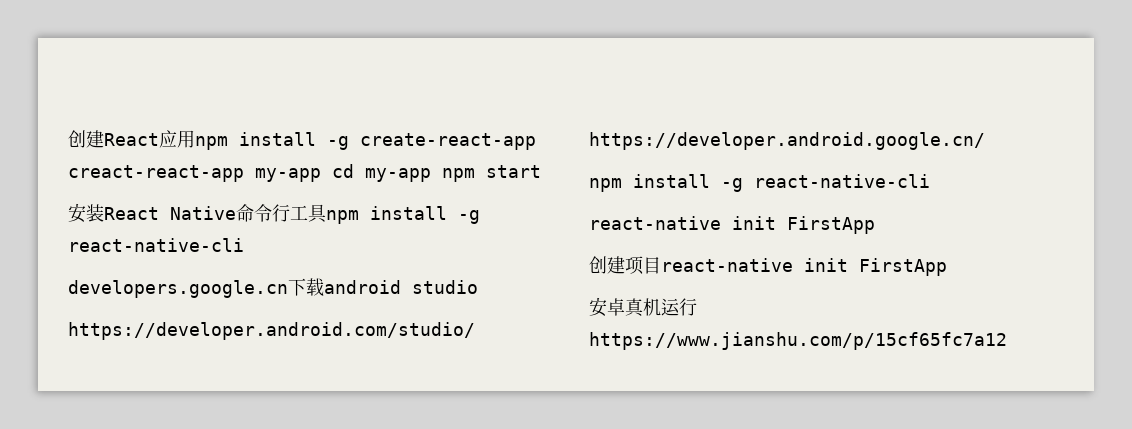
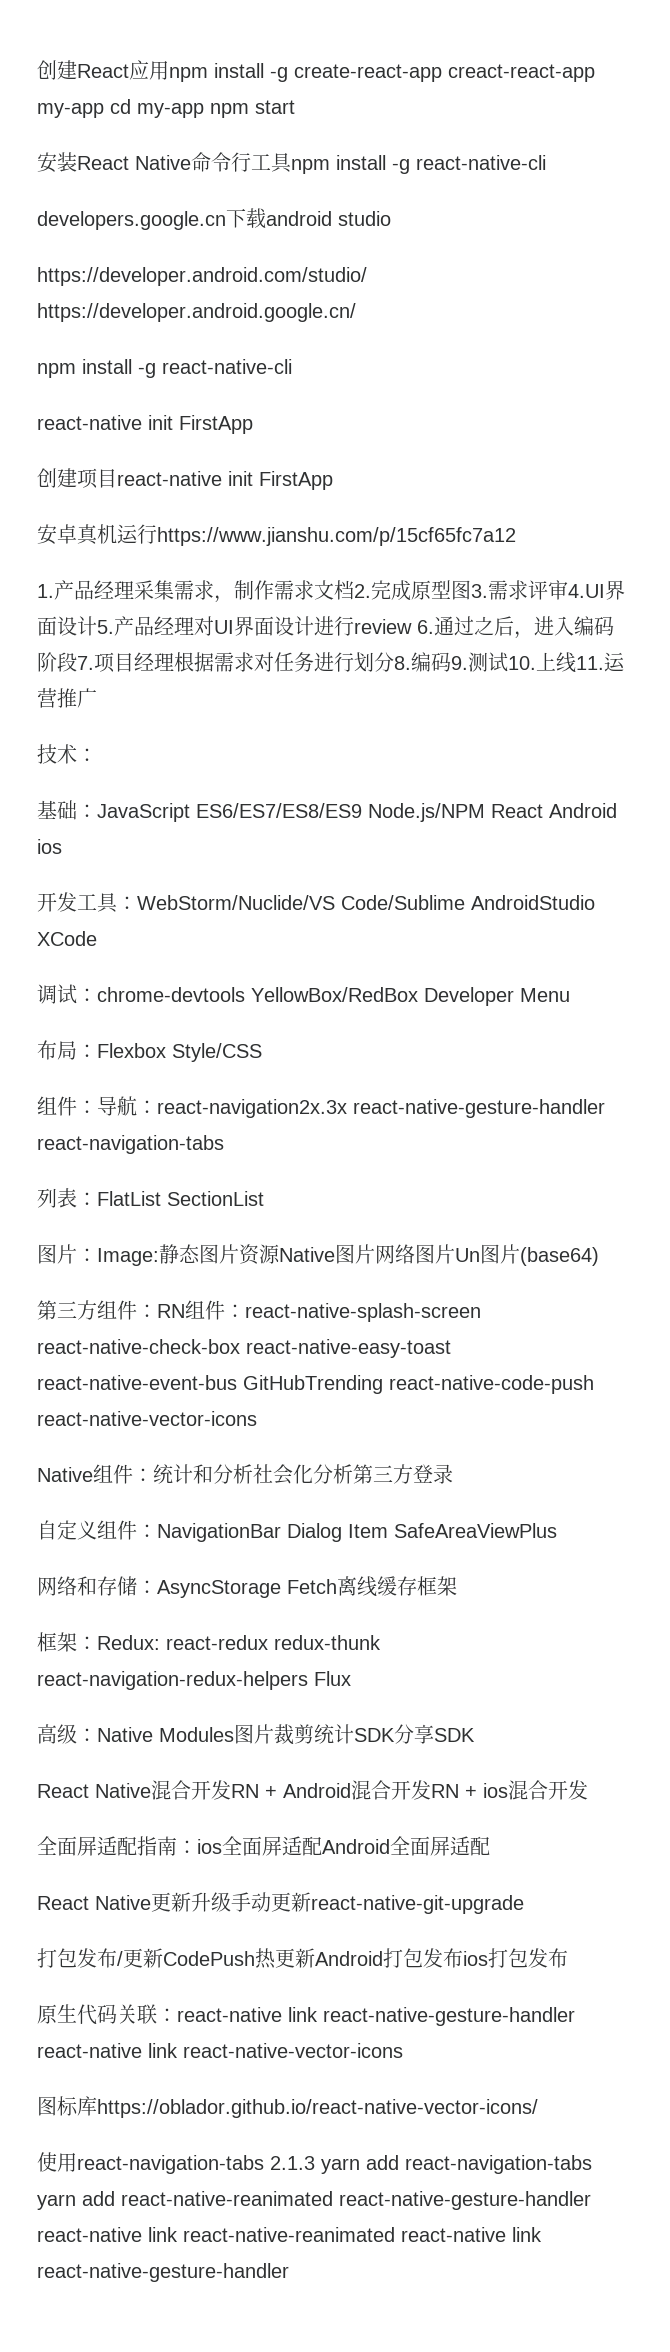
+ 1.产品经理采集需求，制作需求文档2.完成原型图3.需求评审4.UI界面设计5.产品经理对UI界面设计进行review 6.通过之后，进入编码阶段7.项目经理根据需求对任务进行划分8.编码9.测试10.上线11.运营推广
+ 技术：
+ 基础：JavaScript ES6/ES7/ES8/ES9 Node.js/NPM React Android ios
+ 开发工具：WebStorm/Nuclide/VS Code/Sublime AndroidStudio XCode
+ 调试：chrome-devtools YellowBox/RedBox Developer Menu
+ 布局：Flexbox Style/CSS
+ 组件：导航：react-navigation2x.3x react-native-gesture-handler react-navigation-tabs
+ 列表：FlatList SectionList
+ 图片：Image:静态图片资源Native图片网络图片Un图片(base64)
+ 第三方组件：RN组件：react-native-splash-screen react-native-check-box react-native-easy-toast react-native-event-bus GitHubTrending react-native-code-push react-native-vector-icons
+ Native组件：统计和分析社会化分析第三方登录
+ 自定义组件：NavigationBar Dialog Item SafeAreaViewPlus
+ 网络和存储：AsyncStorage Fetch离线缓存框架
+ 框架：Redux: react-redux redux-thunk react-navigation-redux-helpers Flux
+ 高级：Native Modules图片裁剪统计SDK分享SDK
+ React Native混合开发RN + Android混合开发RN + ios混合开发
+ 全面屏适配指南：ios全面屏适配Android全面屏适配
+ React Native更新升级手动更新react-native-git-upgrade
+ 打包发布/更新CodePush热更新Android打包发布ios打包发布
+ 原生代码关联：react-native link react-native-gesture-handler react-native link react-native-vector-icons
+ 图标库https://oblador.github.io/react-native-vector-icons/
+ 使用react-navigation-tabs 2.1.3 yarn add react-navigation-tabs yarn add react-native-reanimated react-native-gesture-handler react-native link react-native-reanimated react-native link react-native-gesture-handler

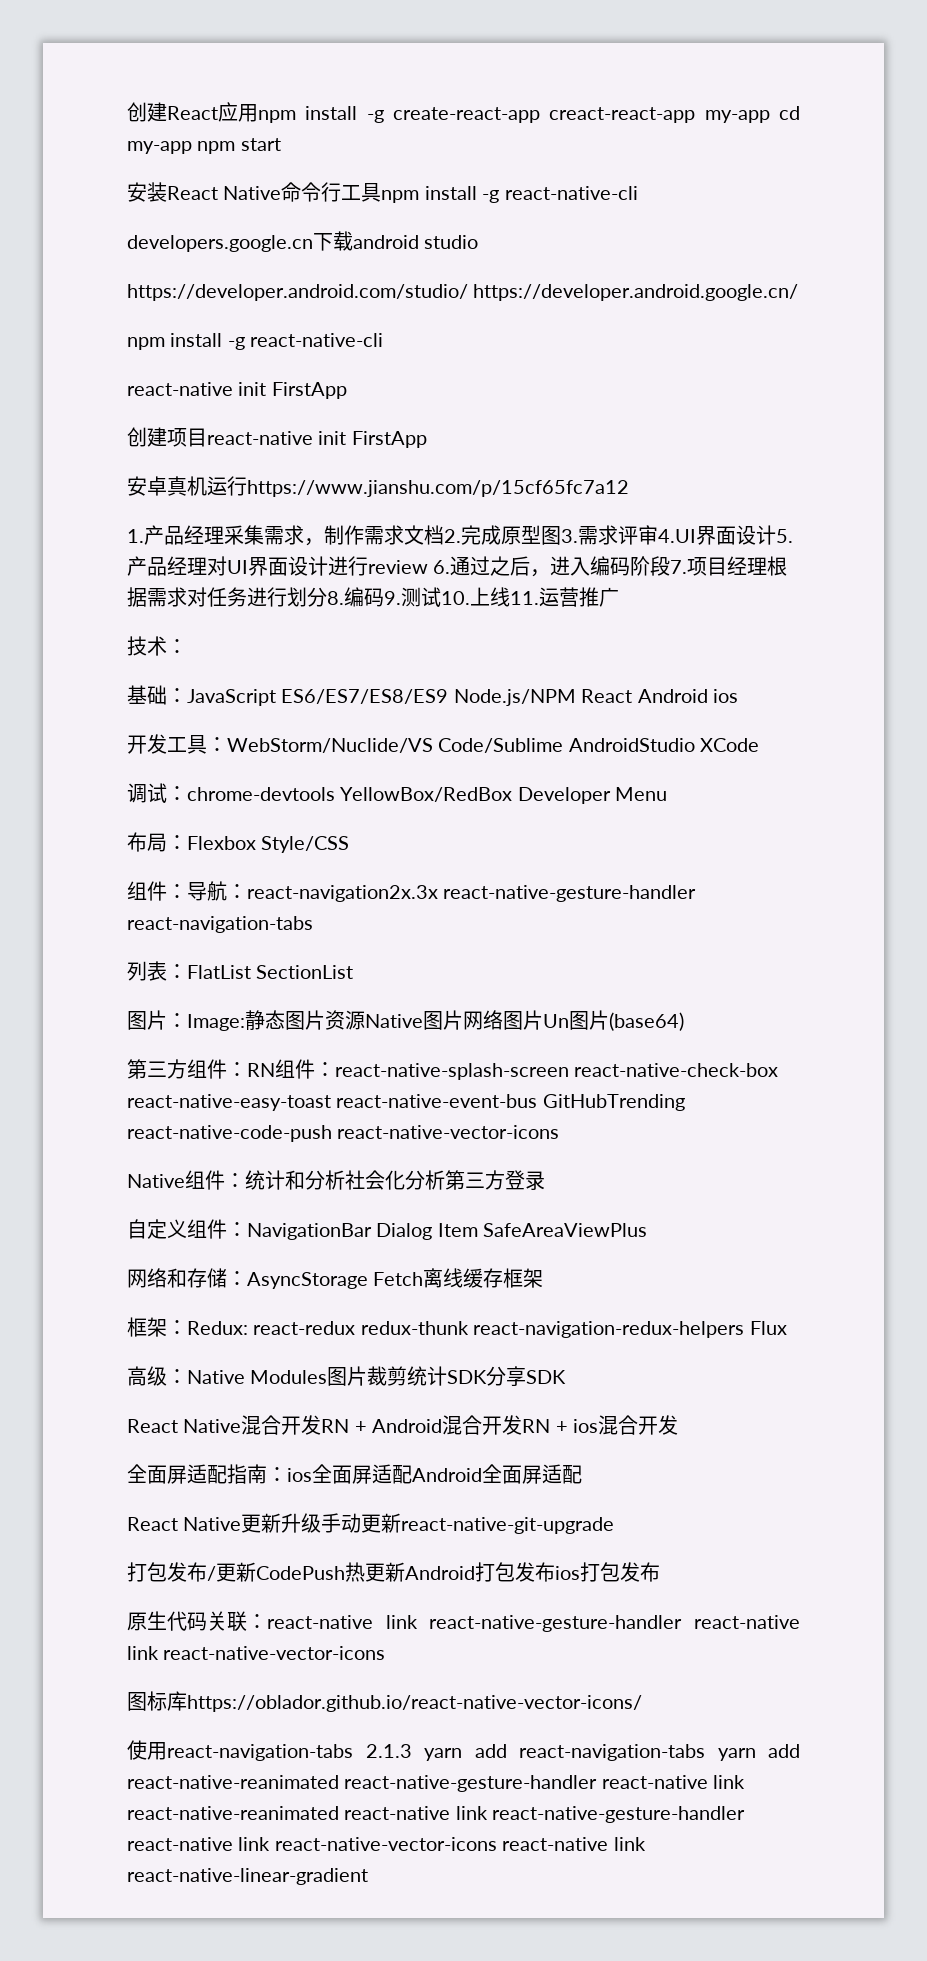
- 使用react-navigation-tabs 2.1.3 yarn add react-navigation-tabs yarn add react-native-reanimated react-native-gesture-handler react-native link react-native-reanimated react-native link react-native-gesture-handler
+ 使用react-navigation-tabs 2.1.3 yarn add react-navigation-tabs yarn add react-native-reanimated react-native-gesture-handler react-native link react-native-reanimated react-native link react-native-gesture-handler react-native link react-native-vector-icons react-native link react-native-linear-gradient

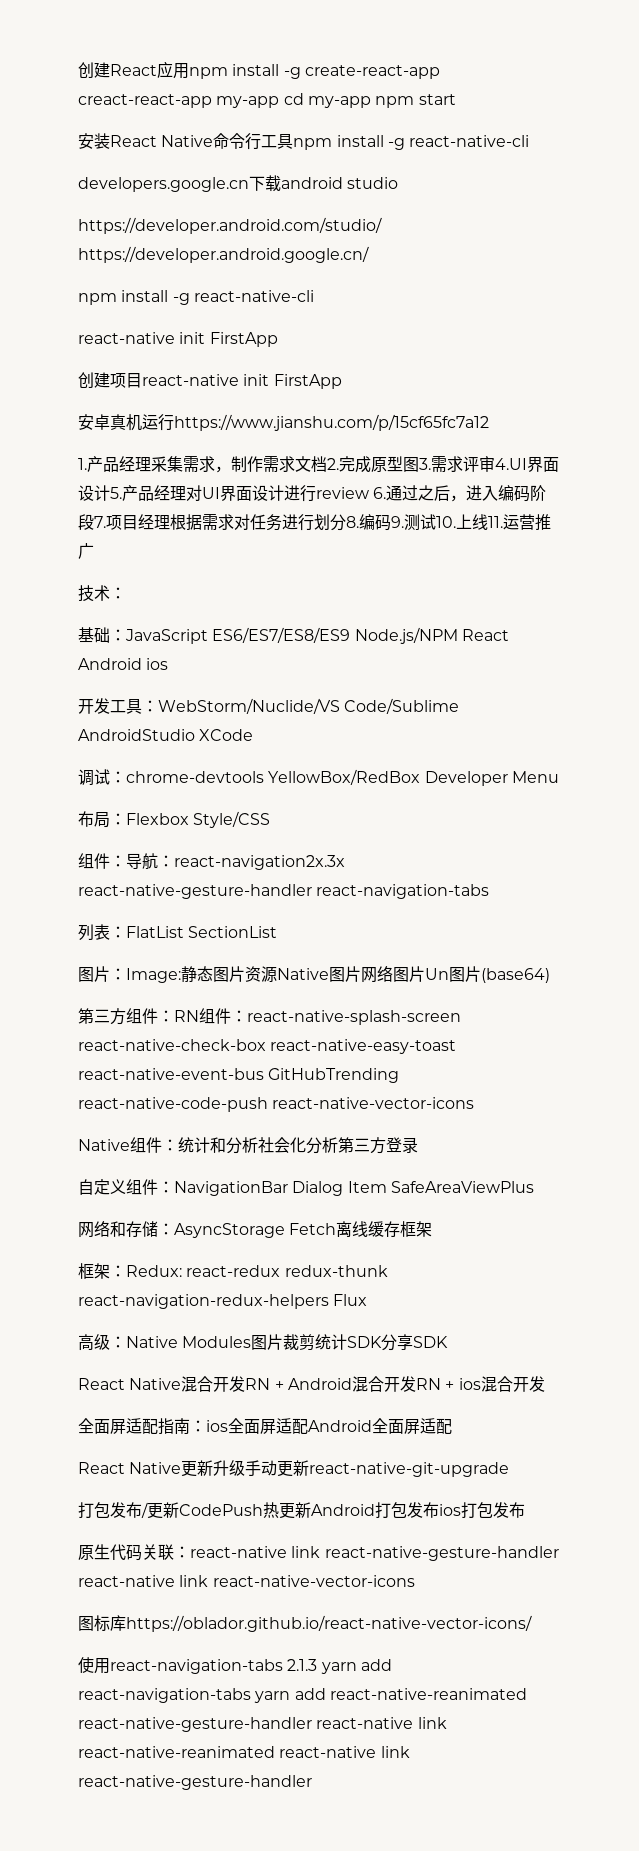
- 使用react-navigation-tabs 2.1.3 yarn add react-navigation-tabs yarn add react-native-reanimated react-native-gesture-handler react-native link react-native-reanimated react-native link react-native-gesture-handler react-native link react-native-vector-icons react-native link react-native-linear-gradient
+ 使用react-navigation-tabs 2.1.3 yarn add react-navigation-tabs yarn add react-native-reanimated react-native-gesture-handler react-native link react-native-reanimated react-native link react-native-gesture-handler

